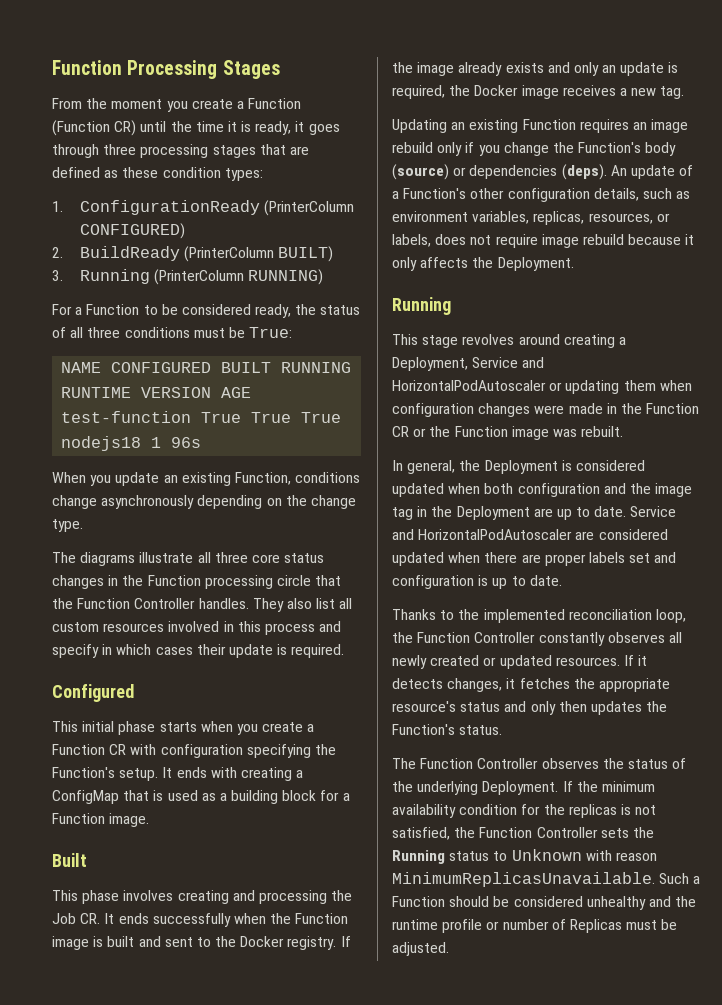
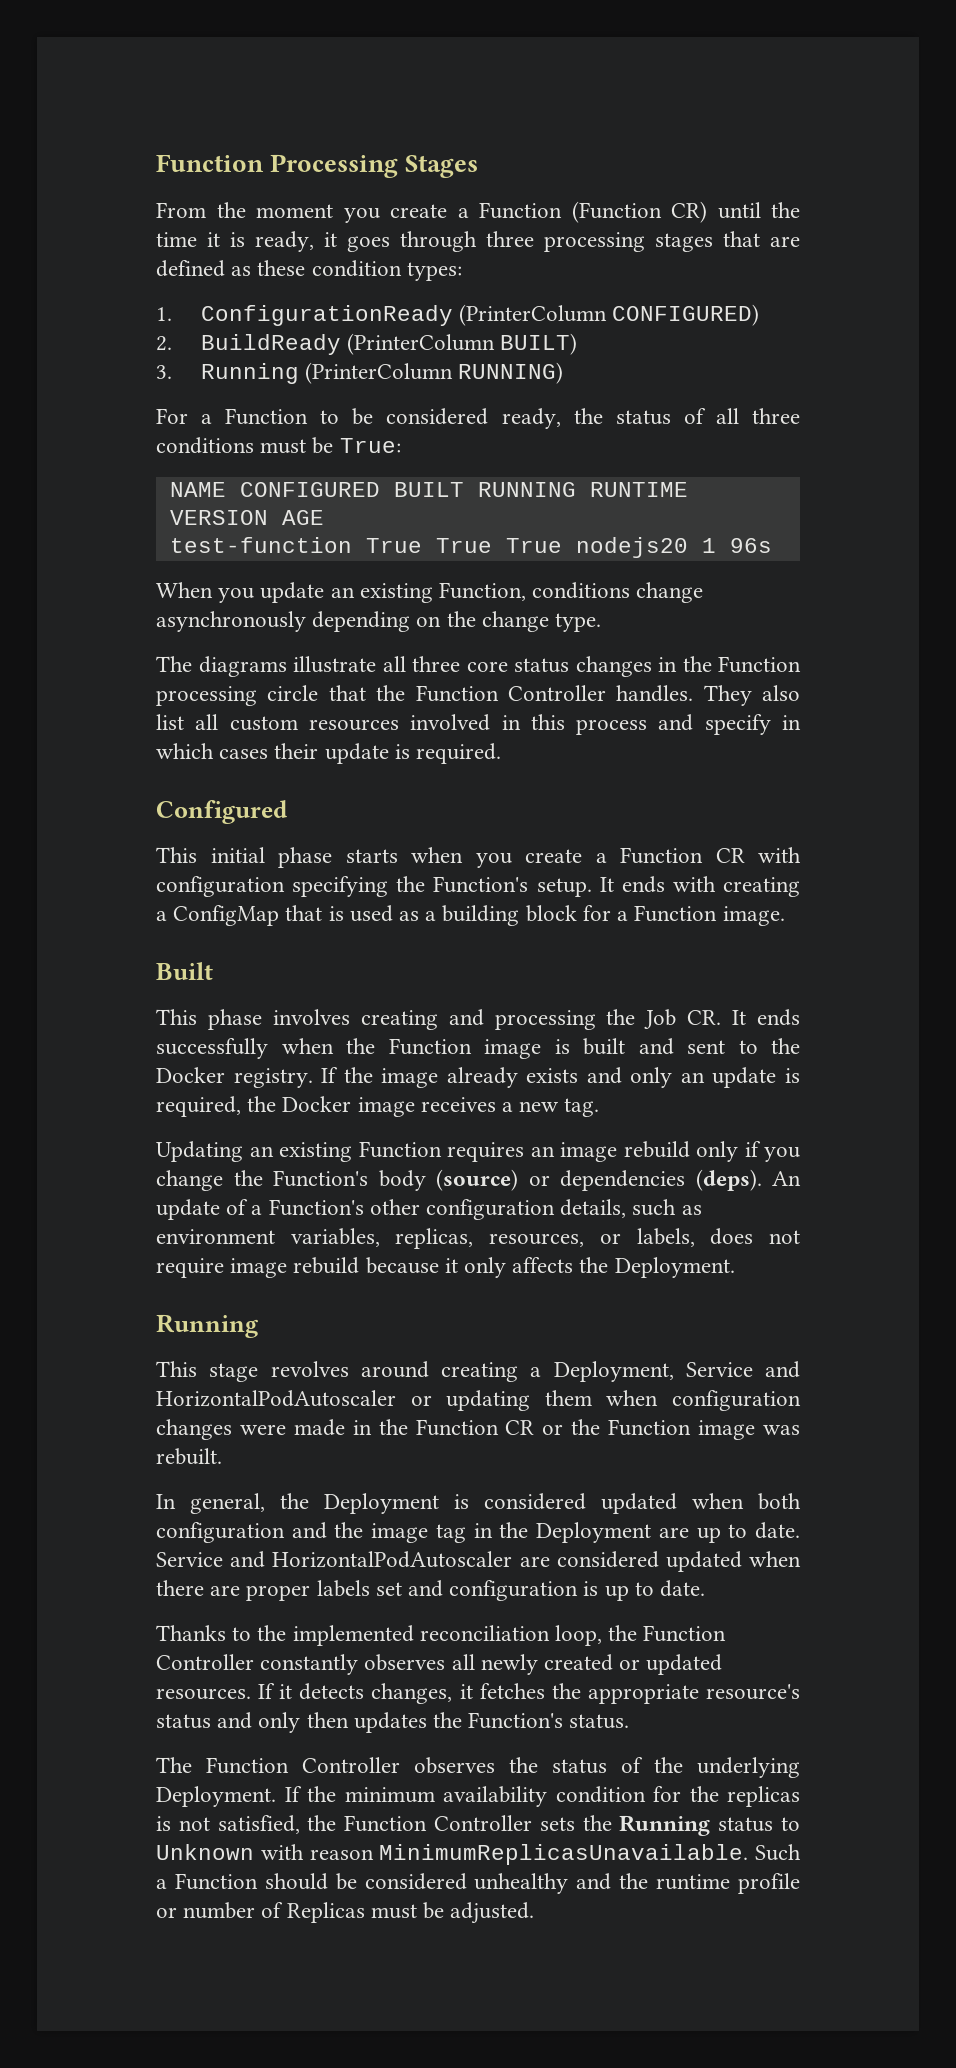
- test-function True True True nodejs18 1 96s
+ test-function True True True nodejs20 1 96s

